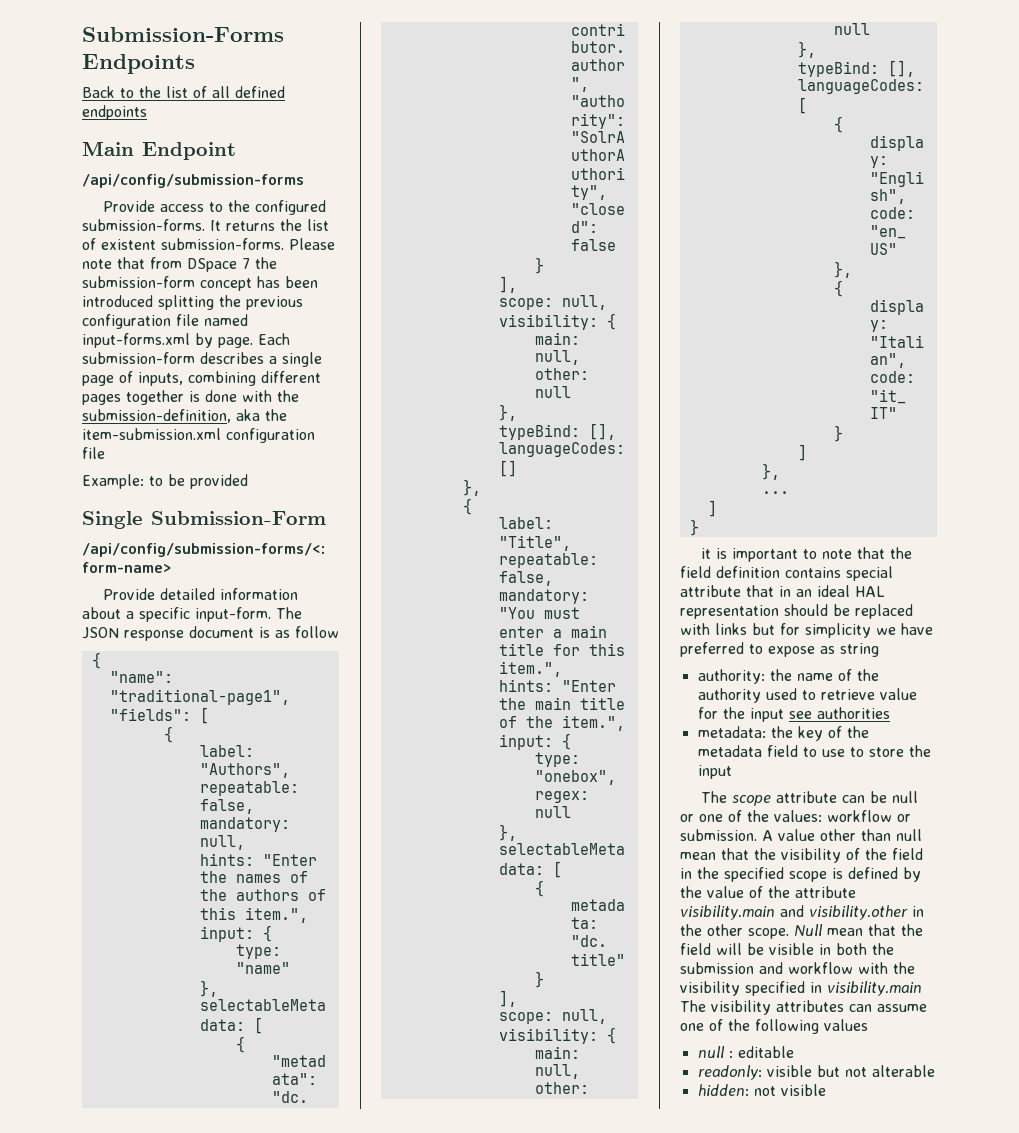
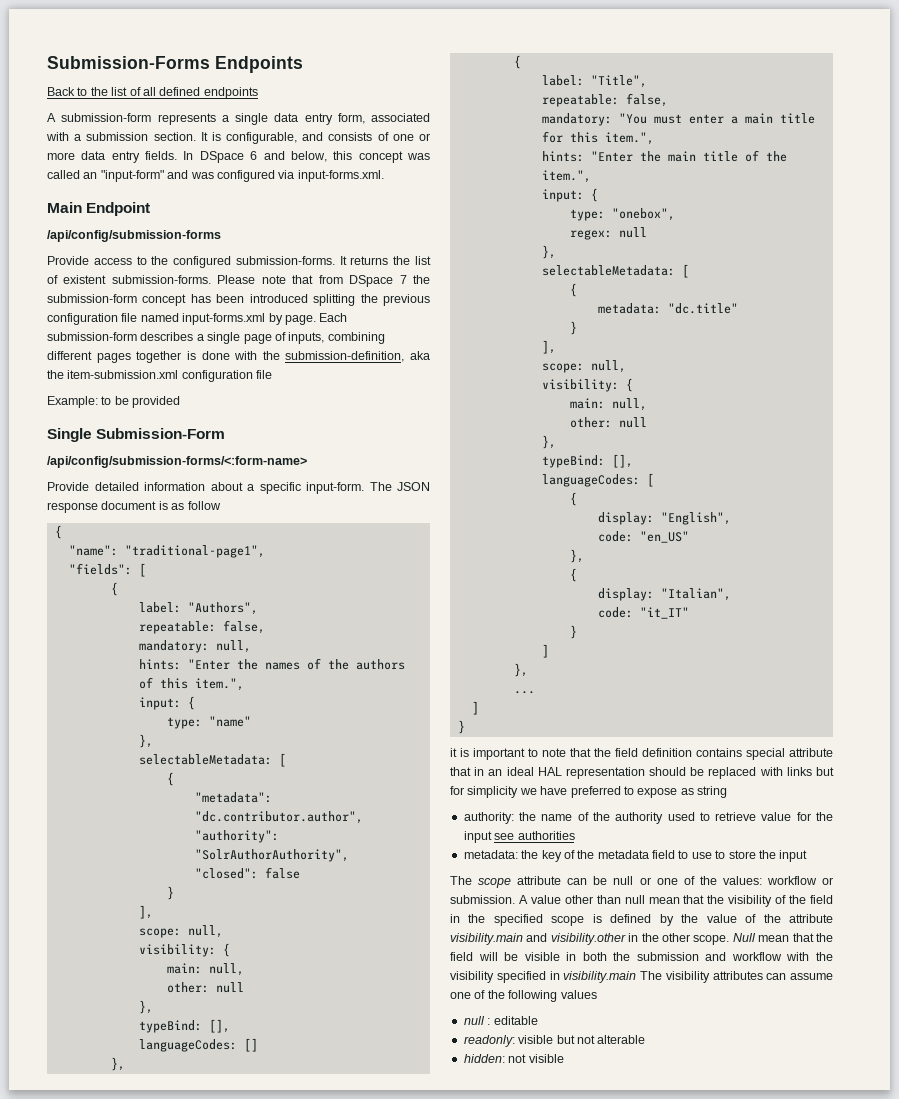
+ A submission-form represents a single data entry form, associated with a submission section. It is configurable, and consists of one or more data entry fields. In DSpace 6 and below, this concept was called an "input-form" and was configured via input-forms.xml.

